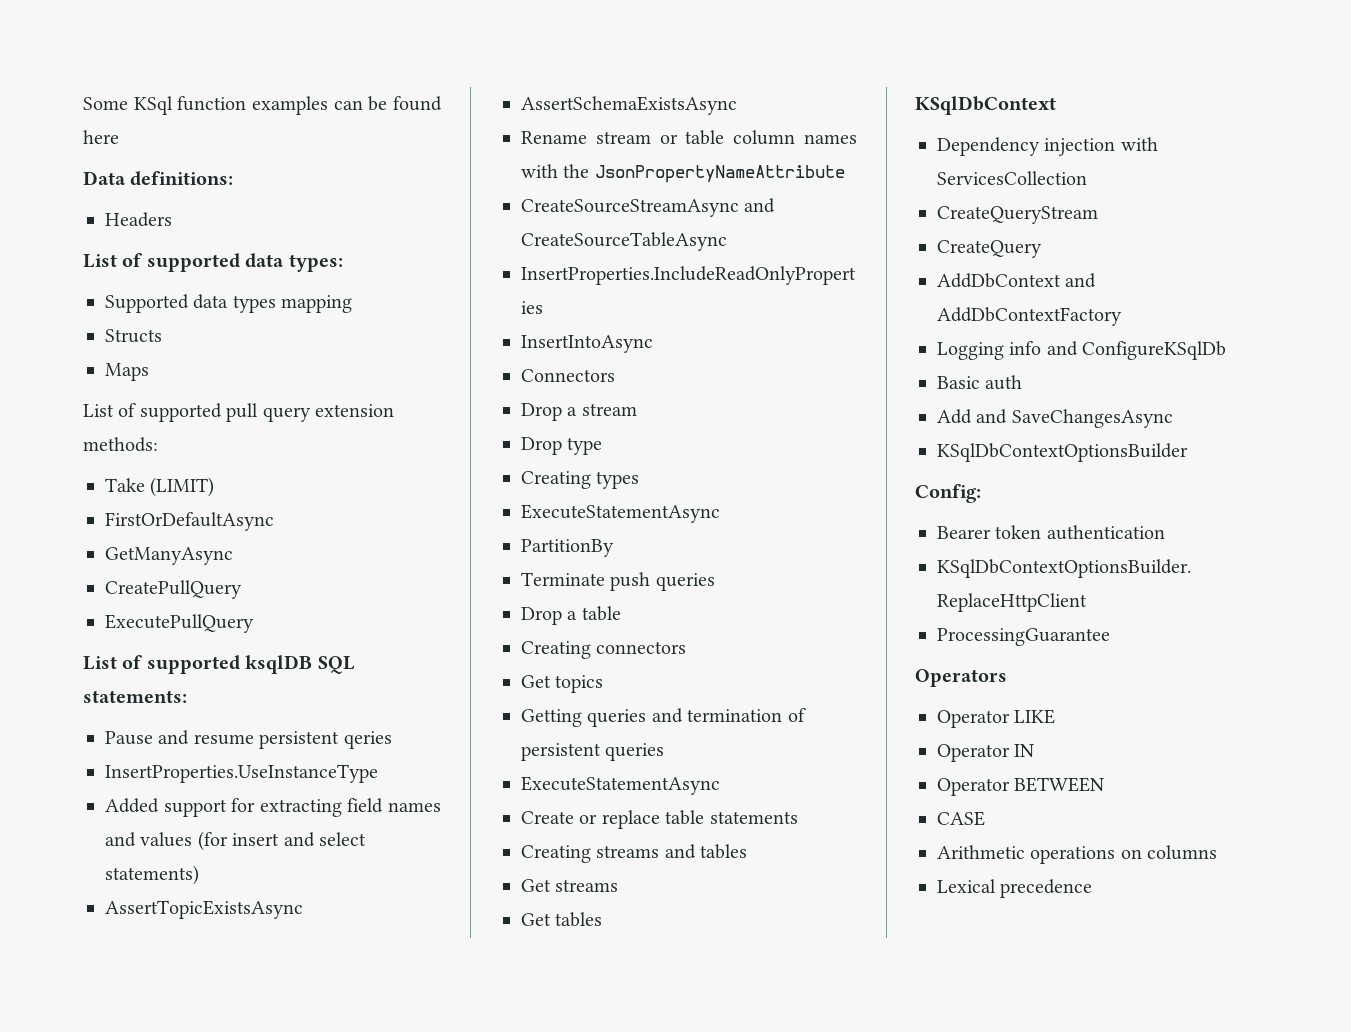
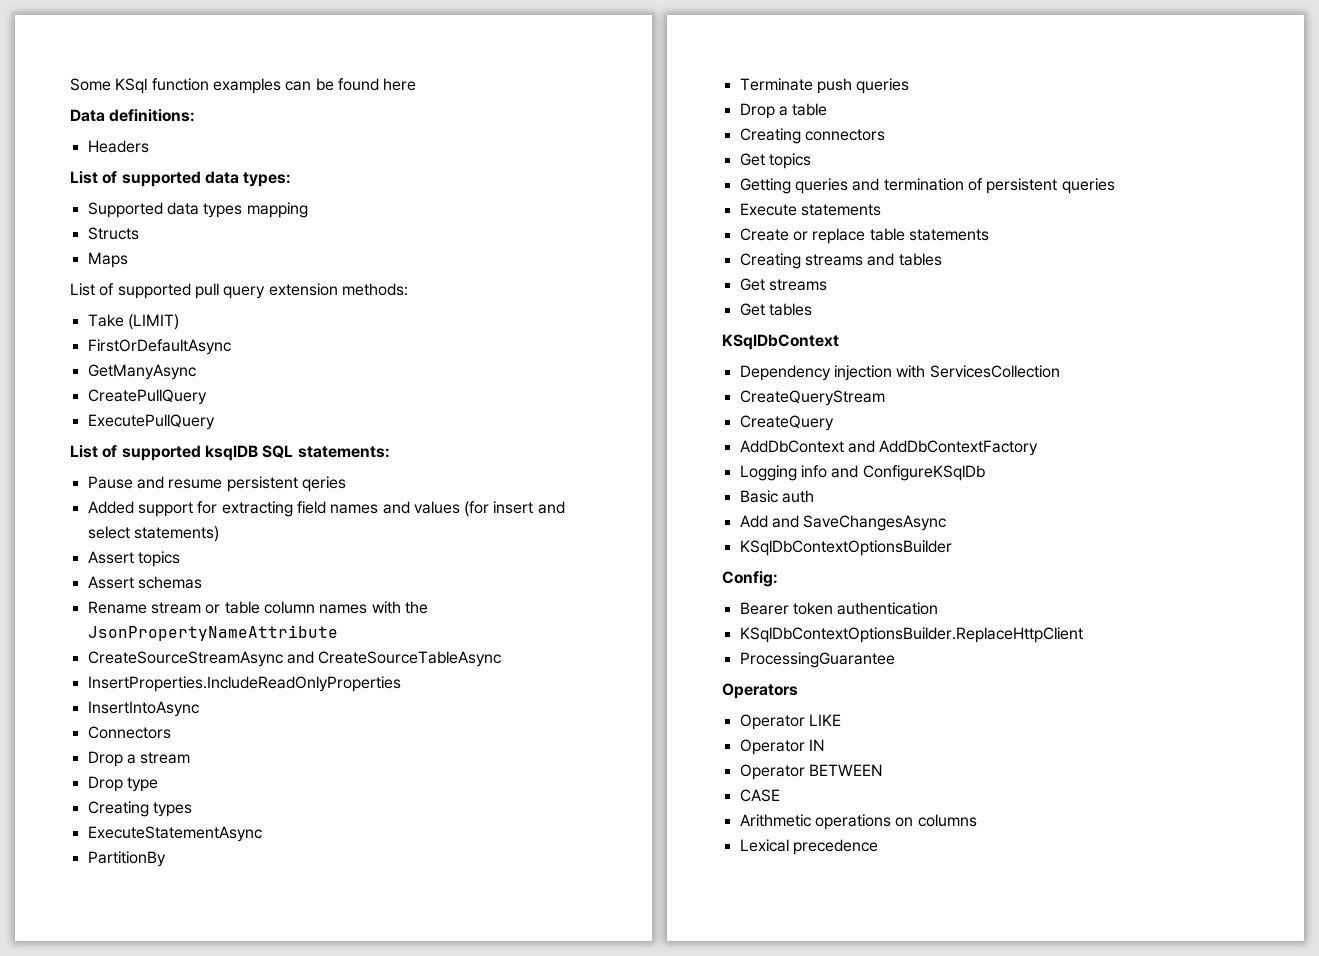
- InsertProperties.UseInstanceType
- AssertTopicExistsAsync
- AssertSchemaExistsAsync
+ Assert topics
+ Assert schemas
  Getting queries and termination of persistent queries
- ExecuteStatementAsync
+ Execute statements

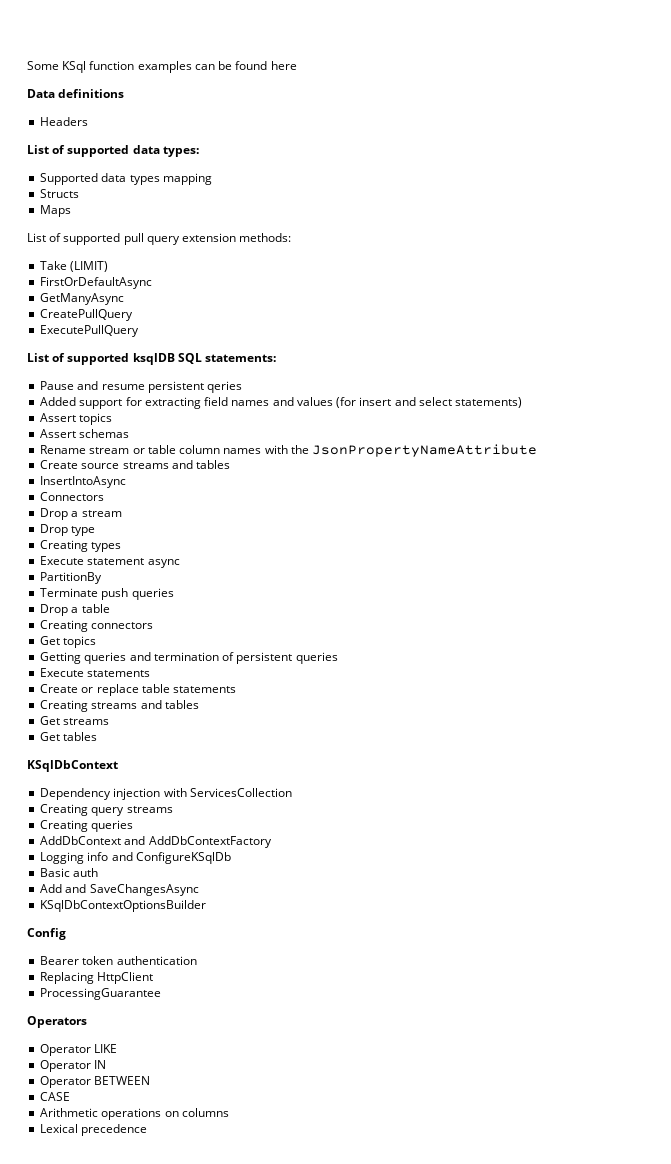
- Data definitions:
+ Data definitions
- CreateSourceStreamAsync and CreateSourceTableAsync
- InsertProperties.IncludeReadOnlyProperties
+ Create source streams and tables
- ExecuteStatementAsync
+ Execute statement async
- CreateQueryStream
- CreateQuery
+ Creating query streams
+ Creating queries
- Config:
+ Config
- KSqlDbContextOptionsBuilder.ReplaceHttpClient
+ Replacing HttpClient

